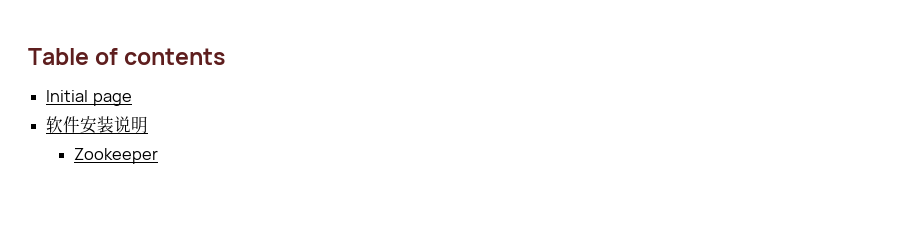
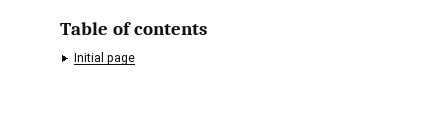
- 软件安装说明
- Zookeeper

